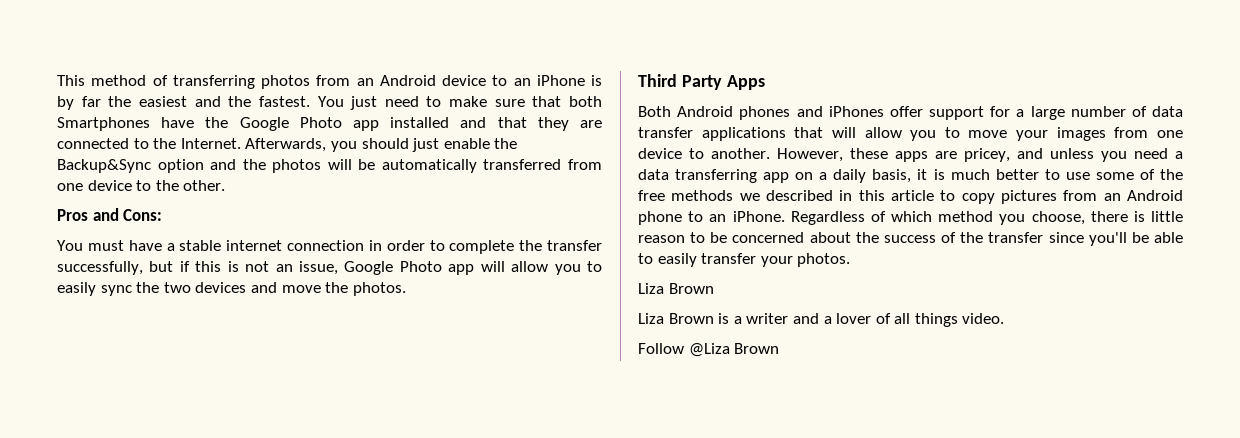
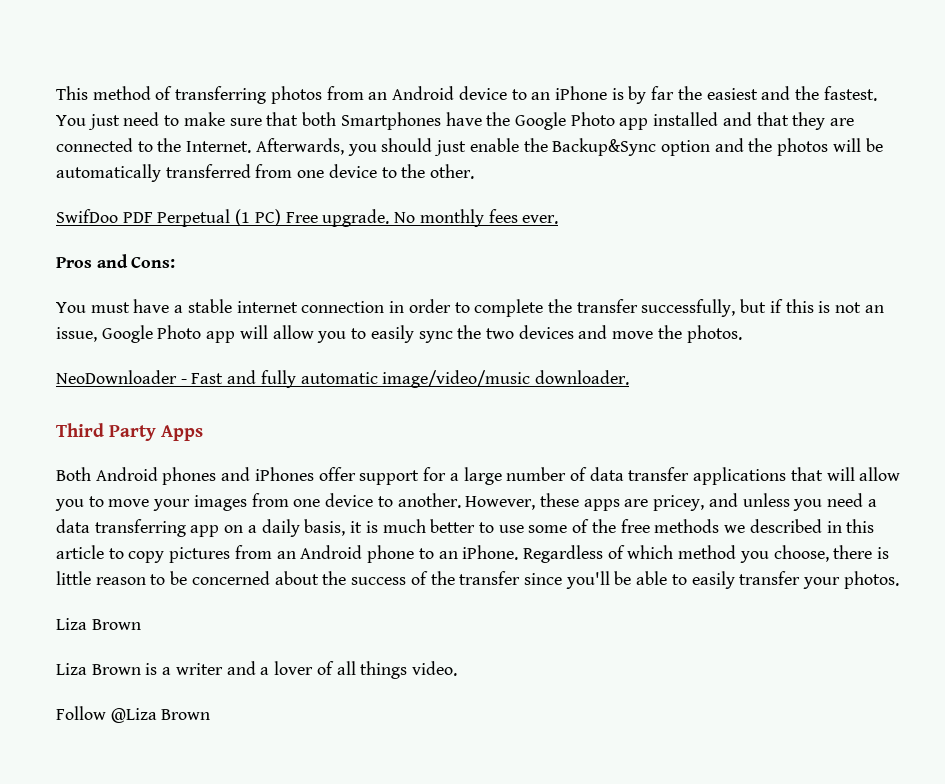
+ SwifDoo PDF Perpetual (1 PC) Free upgrade. No monthly fees ever.
+ NeoDownloader - Fast and fully automatic image/video/music downloader.

